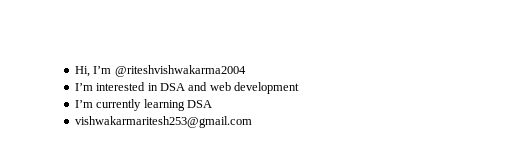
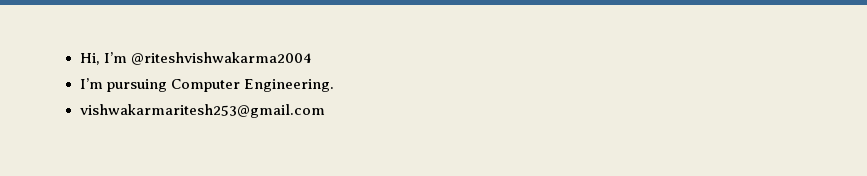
- I’m interested in DSA and web development
- I’m currently learning DSA
+ I’m pursuing Computer Engineering.

